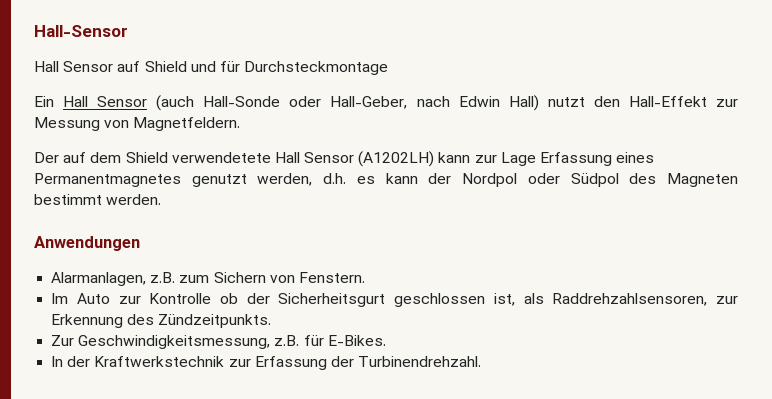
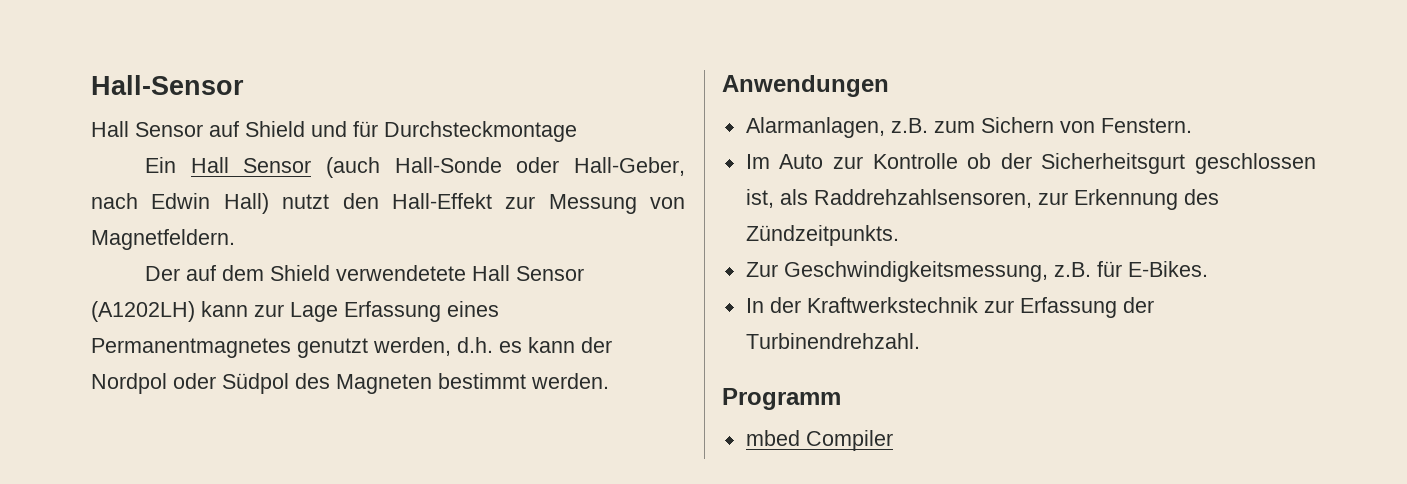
+ Programm
+ mbed Compiler

